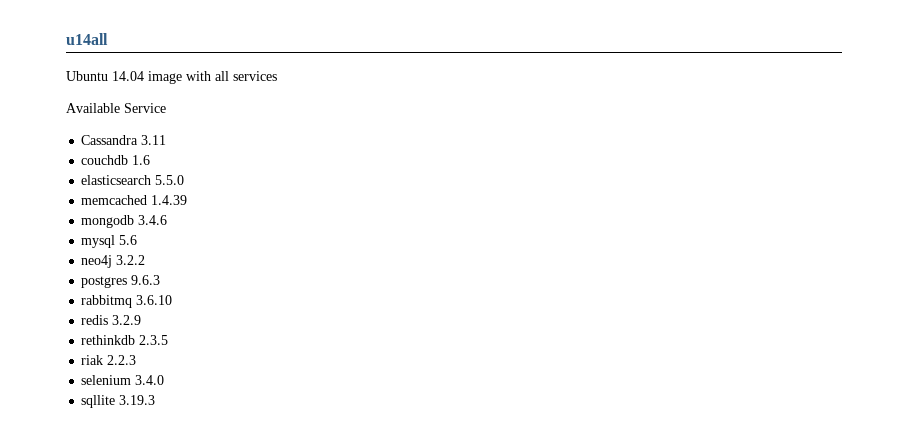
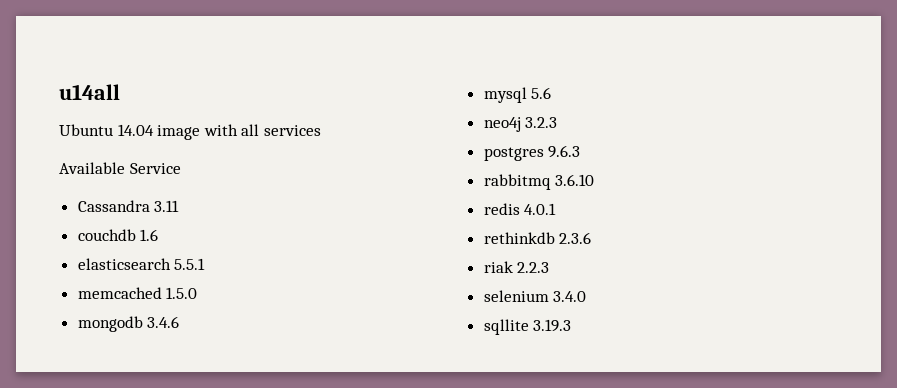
- elasticsearch 5.5.0
+ elasticsearch 5.5.1
- memcached 1.4.39
+ memcached 1.5.0
- neo4j 3.2.2
+ neo4j 3.2.3
- redis 3.2.9
+ redis 4.0.1
- rethinkdb 2.3.5
+ rethinkdb 2.3.6

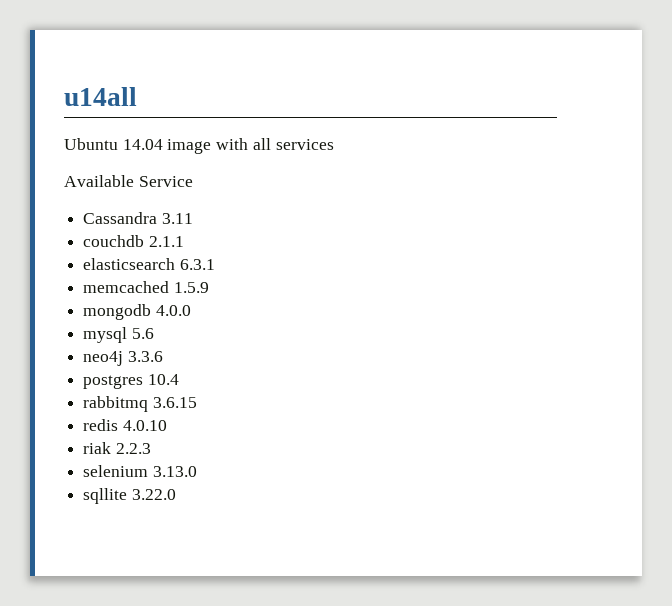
- couchdb 1.6
+ couchdb 2.1.1
- elasticsearch 5.5.1
+ elasticsearch 6.3.1
- memcached 1.5.0
+ memcached 1.5.9
- mongodb 3.4.6
+ mongodb 4.0.0
- neo4j 3.2.3
+ neo4j 3.3.6
- postgres 9.6.3
+ postgres 10.4
- rabbitmq 3.6.10
+ rabbitmq 3.6.15
- redis 4.0.1
- rethinkdb 2.3.6
+ redis 4.0.10
- selenium 3.4.0
+ selenium 3.13.0
- sqllite 3.19.3
+ sqllite 3.22.0

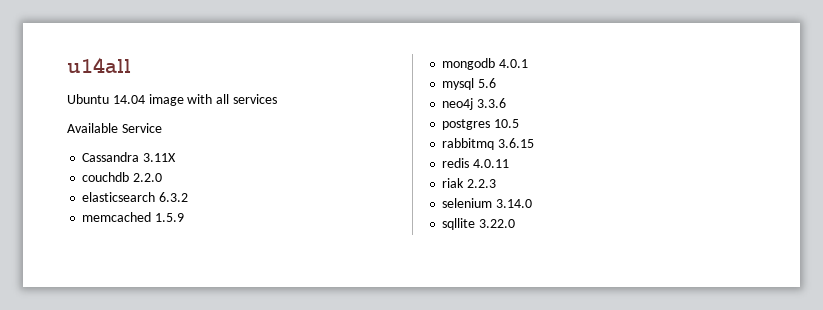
- Cassandra 3.11
+ Cassandra 3.11X
- couchdb 2.1.1
+ couchdb 2.2.0
- elasticsearch 6.3.1
+ elasticsearch 6.3.2
- mongodb 4.0.0
+ mongodb 4.0.1
- postgres 10.4
+ postgres 10.5
- redis 4.0.10
+ redis 4.0.11
- selenium 3.13.0
+ selenium 3.14.0

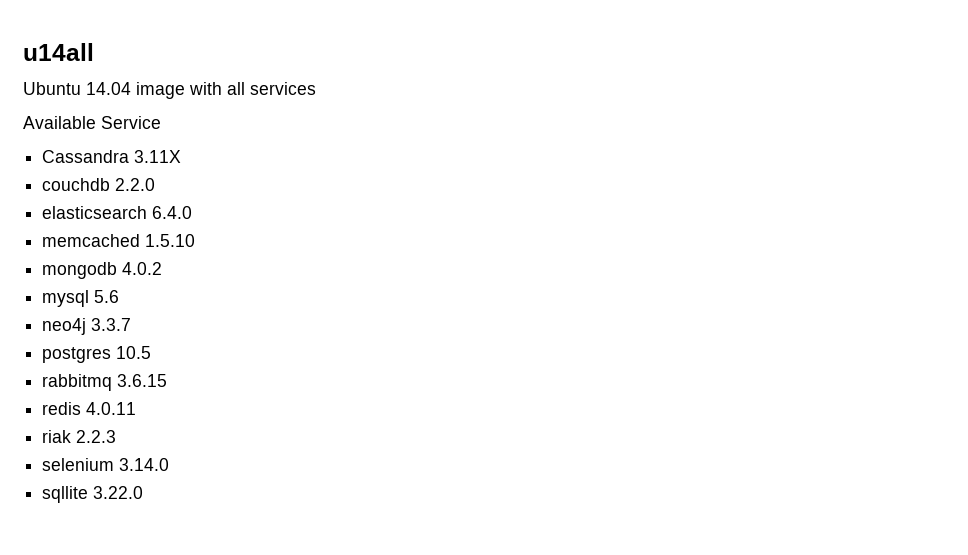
- elasticsearch 6.3.2
+ elasticsearch 6.4.0
- memcached 1.5.9
+ memcached 1.5.10
- mongodb 4.0.1
+ mongodb 4.0.2
- neo4j 3.3.6
+ neo4j 3.3.7

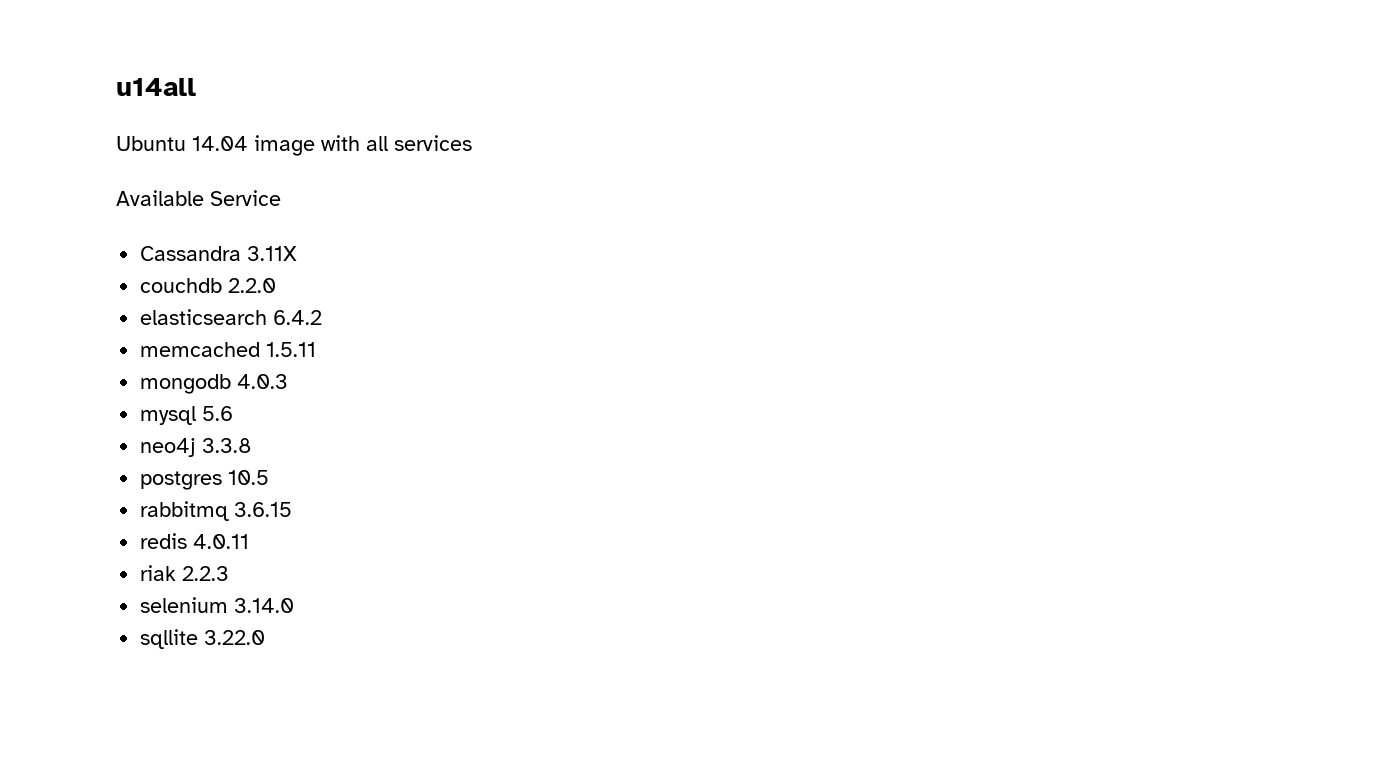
- elasticsearch 6.4.0
+ elasticsearch 6.4.2
- memcached 1.5.10
+ memcached 1.5.11
- mongodb 4.0.2
+ mongodb 4.0.3
- neo4j 3.3.7
+ neo4j 3.3.8

